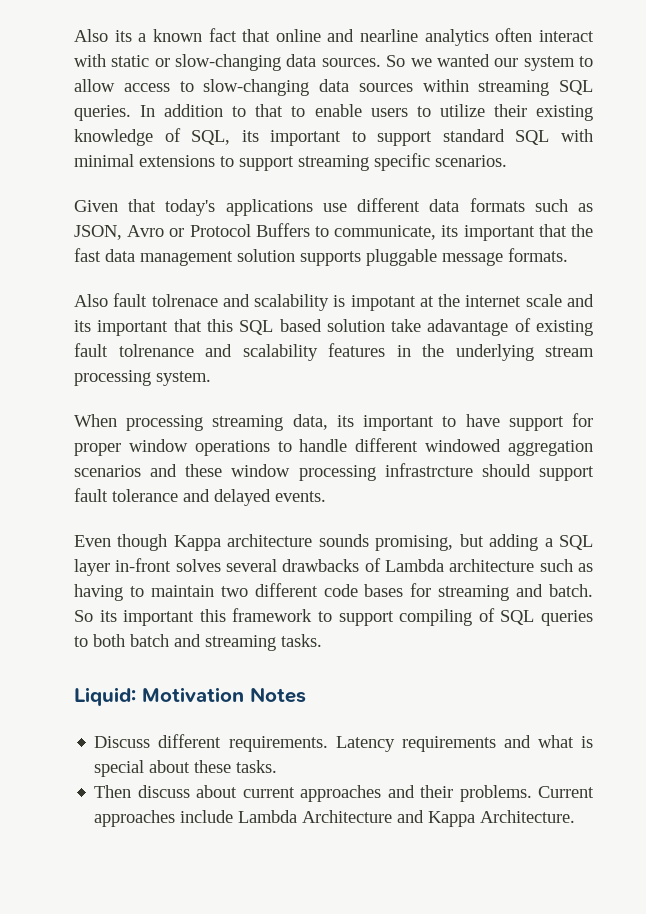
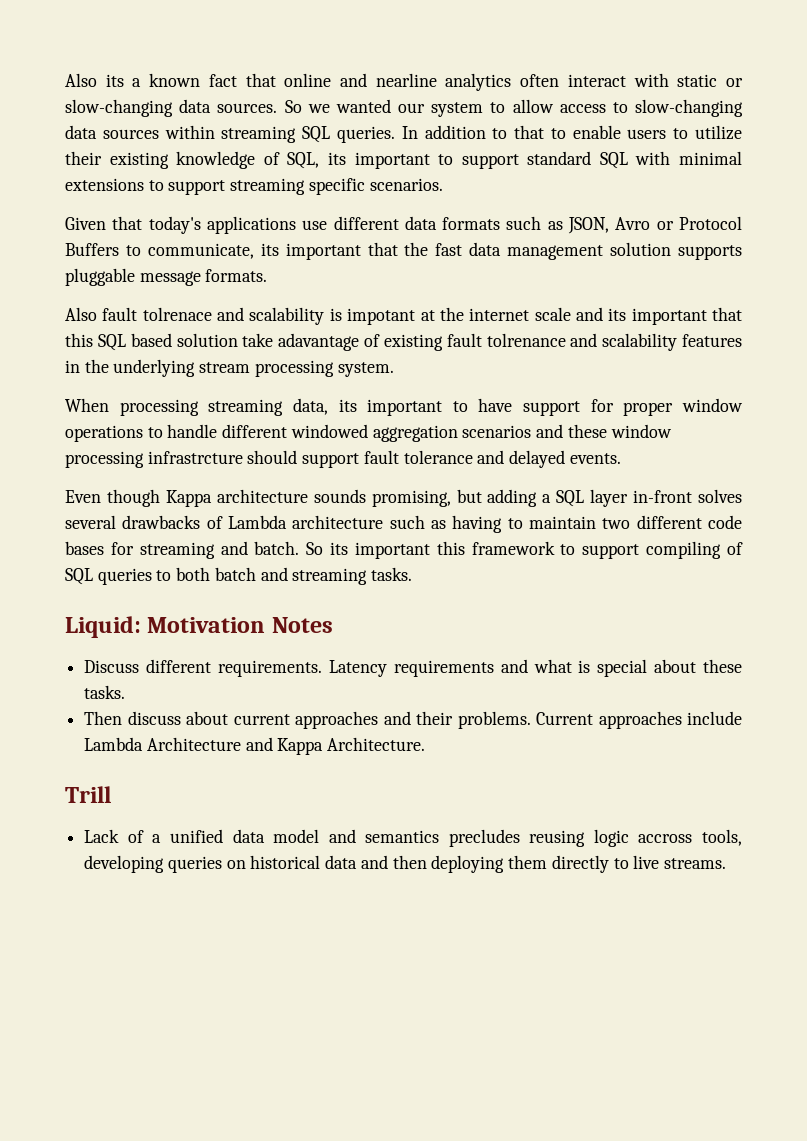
+ Trill
+ Lack of a unified data model and semantics precludes reusing logic accross tools, developing queries on historical data and then deploying them directly to live streams.

